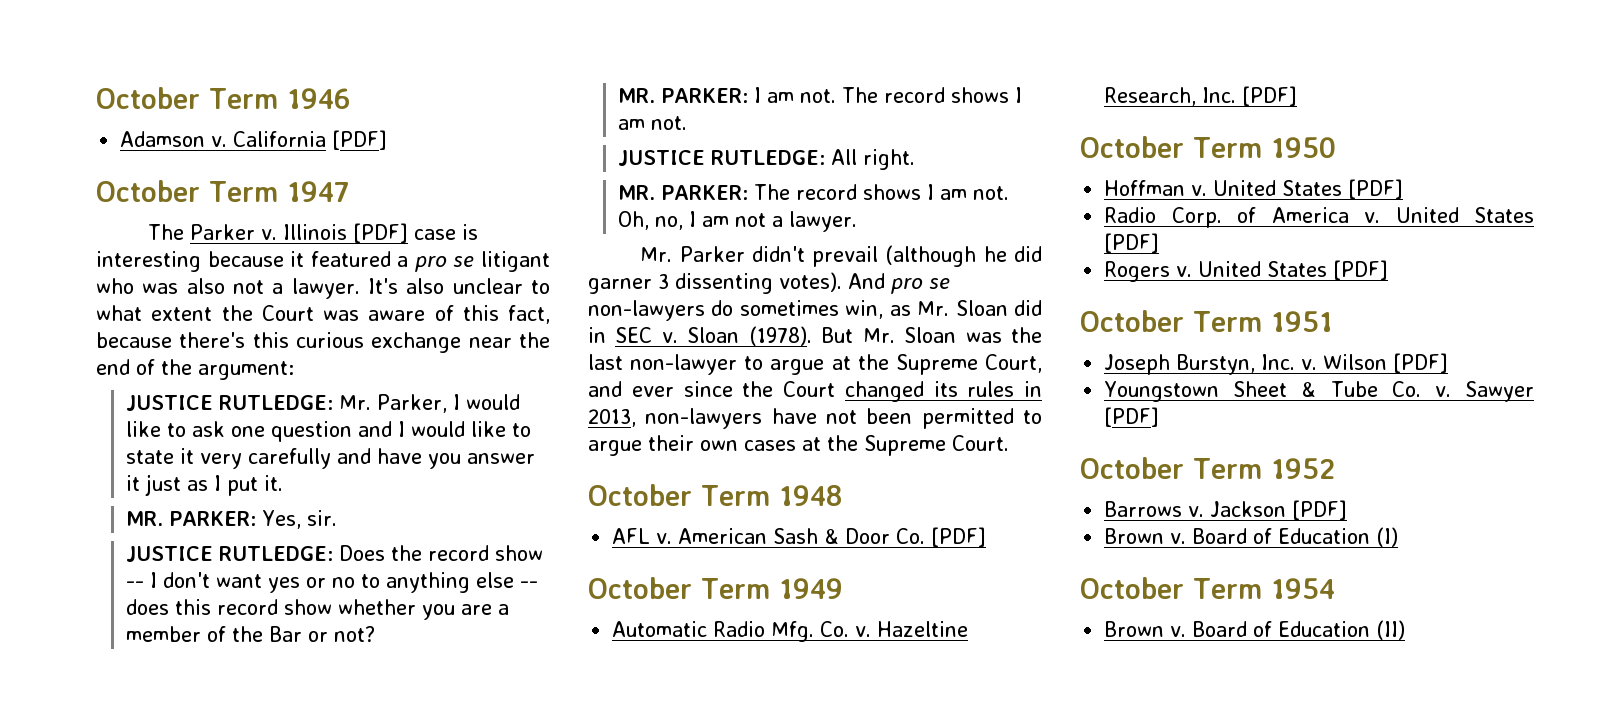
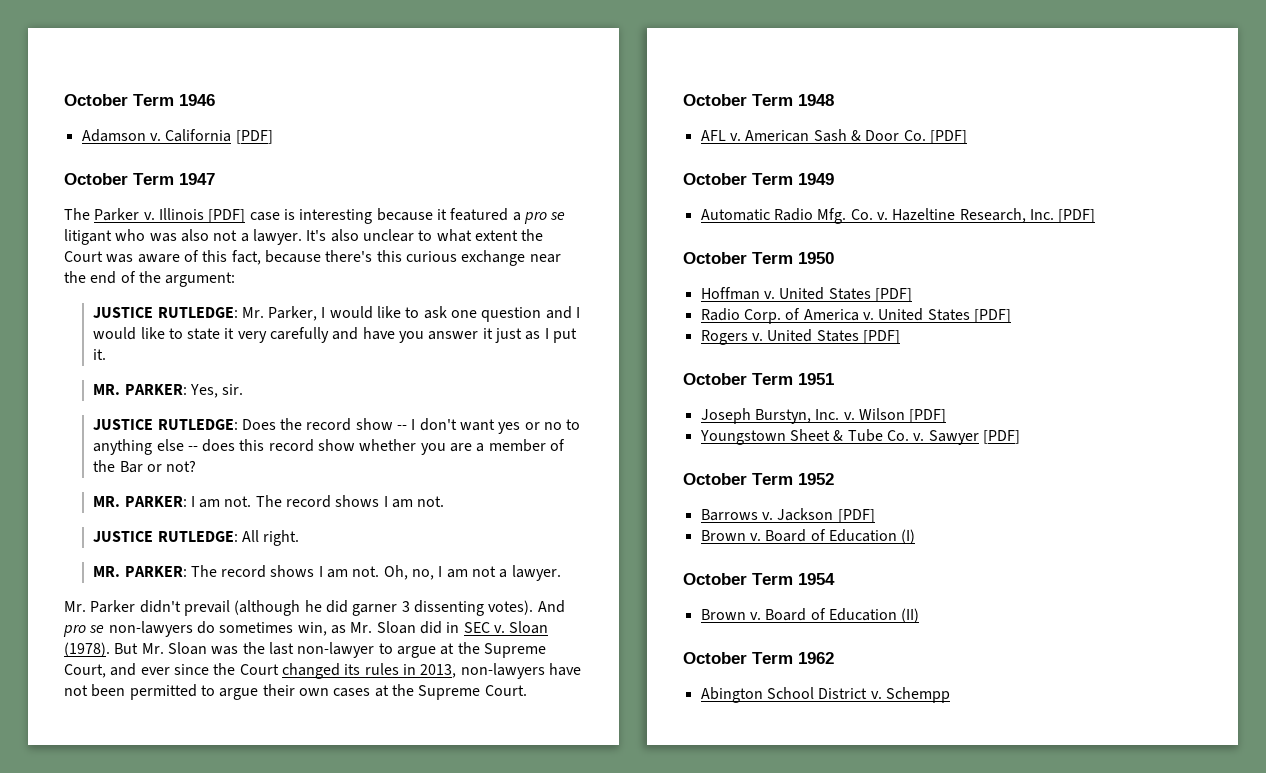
+ October Term 1962
+ Abington School District v. Schempp

